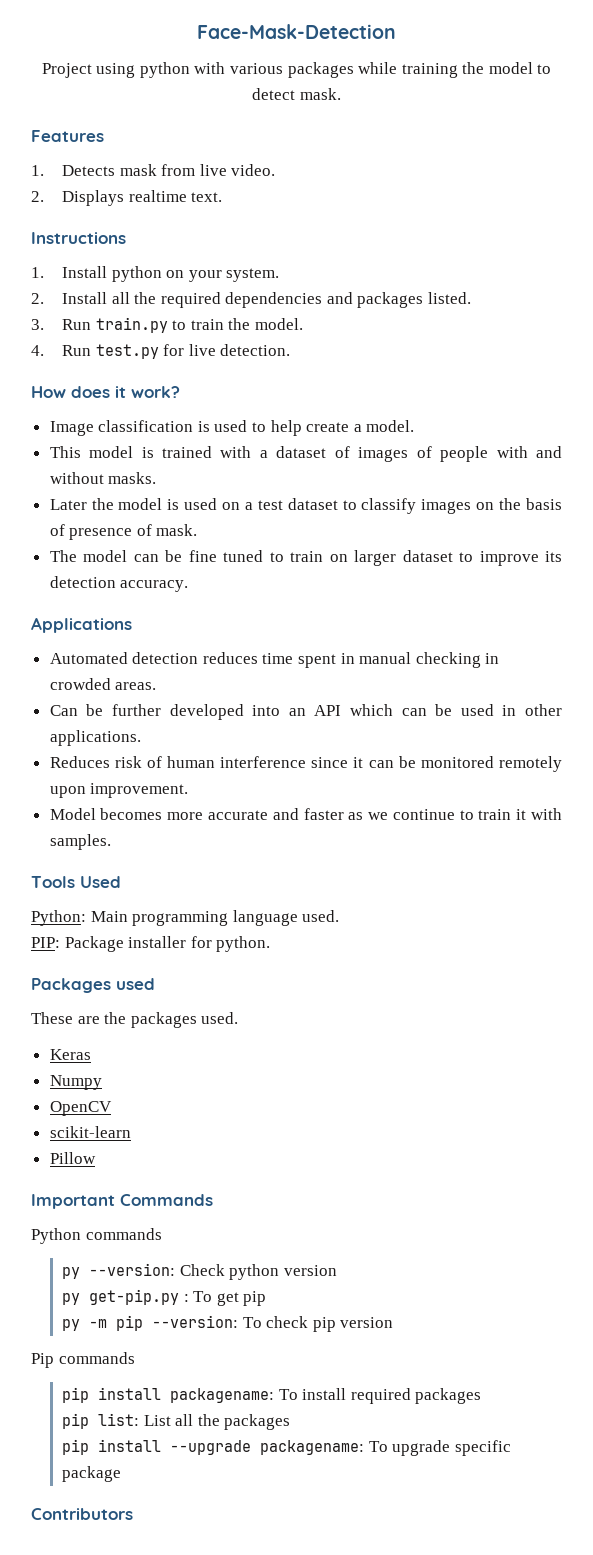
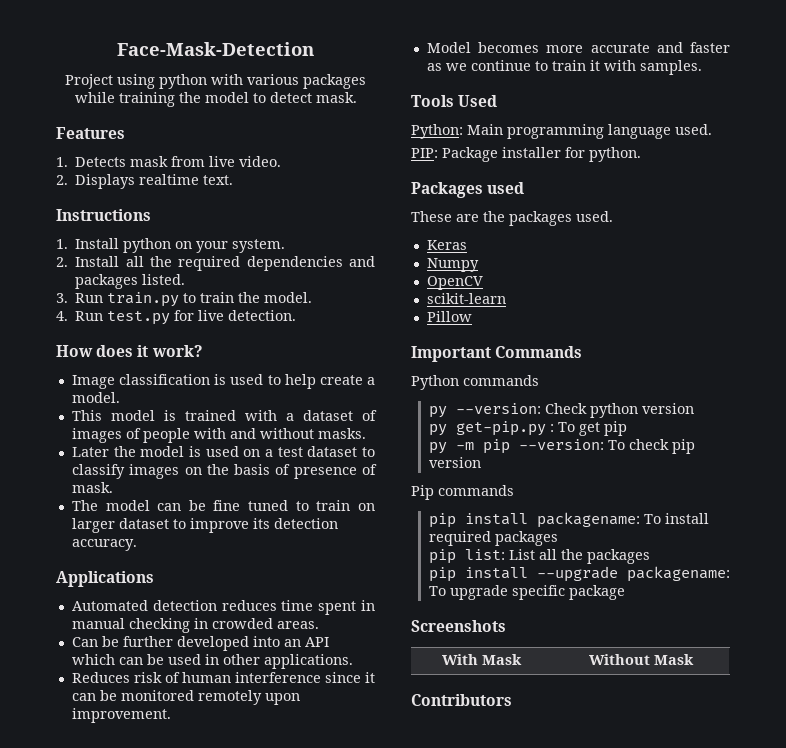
+ Screenshots
+ With Mask | Without Mask

